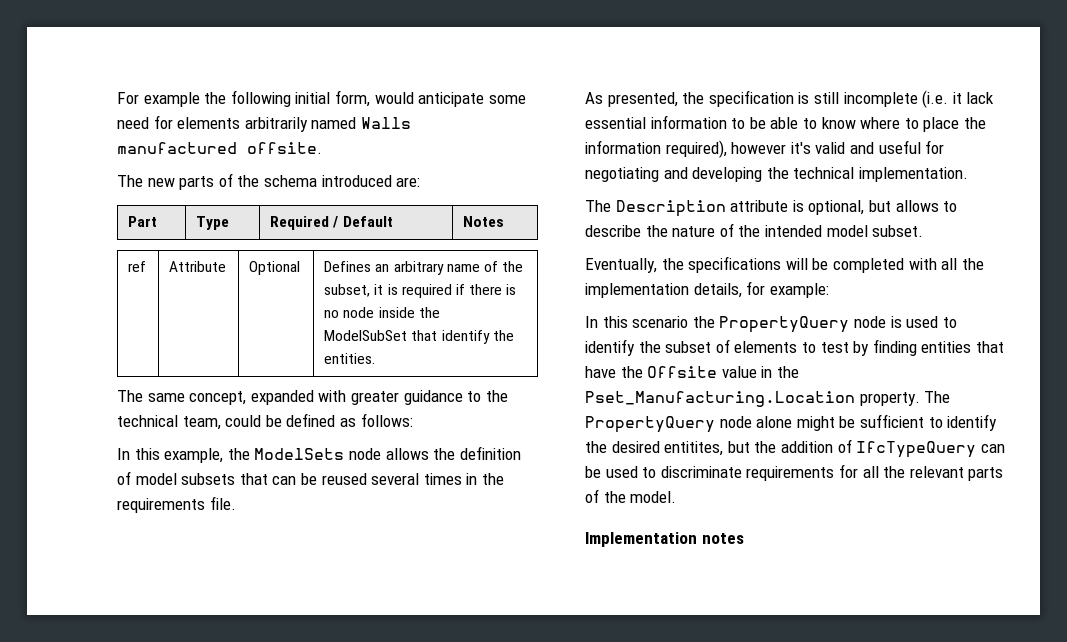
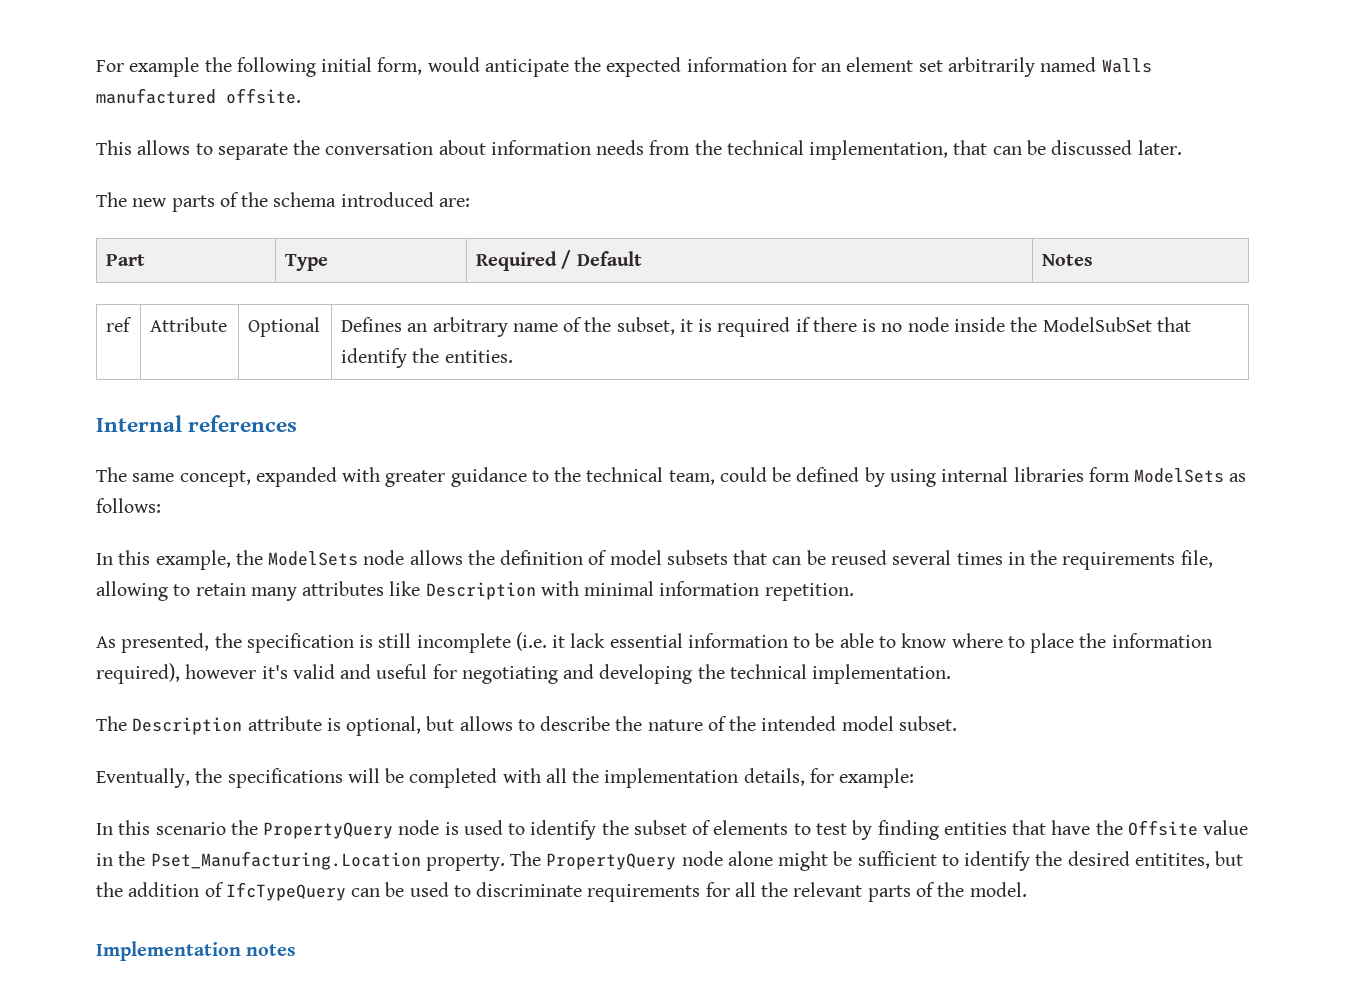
- For example the following initial form, would anticipate some need for elements arbitrarily named Walls manufactured offsite.
+ For example the following initial form, would anticipate the expected information for an element set arbitrarily named Walls manufactured offsite.
+ This allows to separate the conversation about information needs from the technical implementation, that can be discussed later.
+ Internal references
- The same concept, expanded with greater guidance to the technical team, could be defined as follows:
+ The same concept, expanded with greater guidance to the technical team, could be defined by using internal libraries form ModelSets as follows:
- In this example, the ModelSets node allows the definition of model subsets that can be reused several times in the requirements file.
+ In this example, the ModelSets node allows the definition of model subsets that can be reused several times in the requirements file, allowing to retain many attributes like Description with minimal information repetition.

